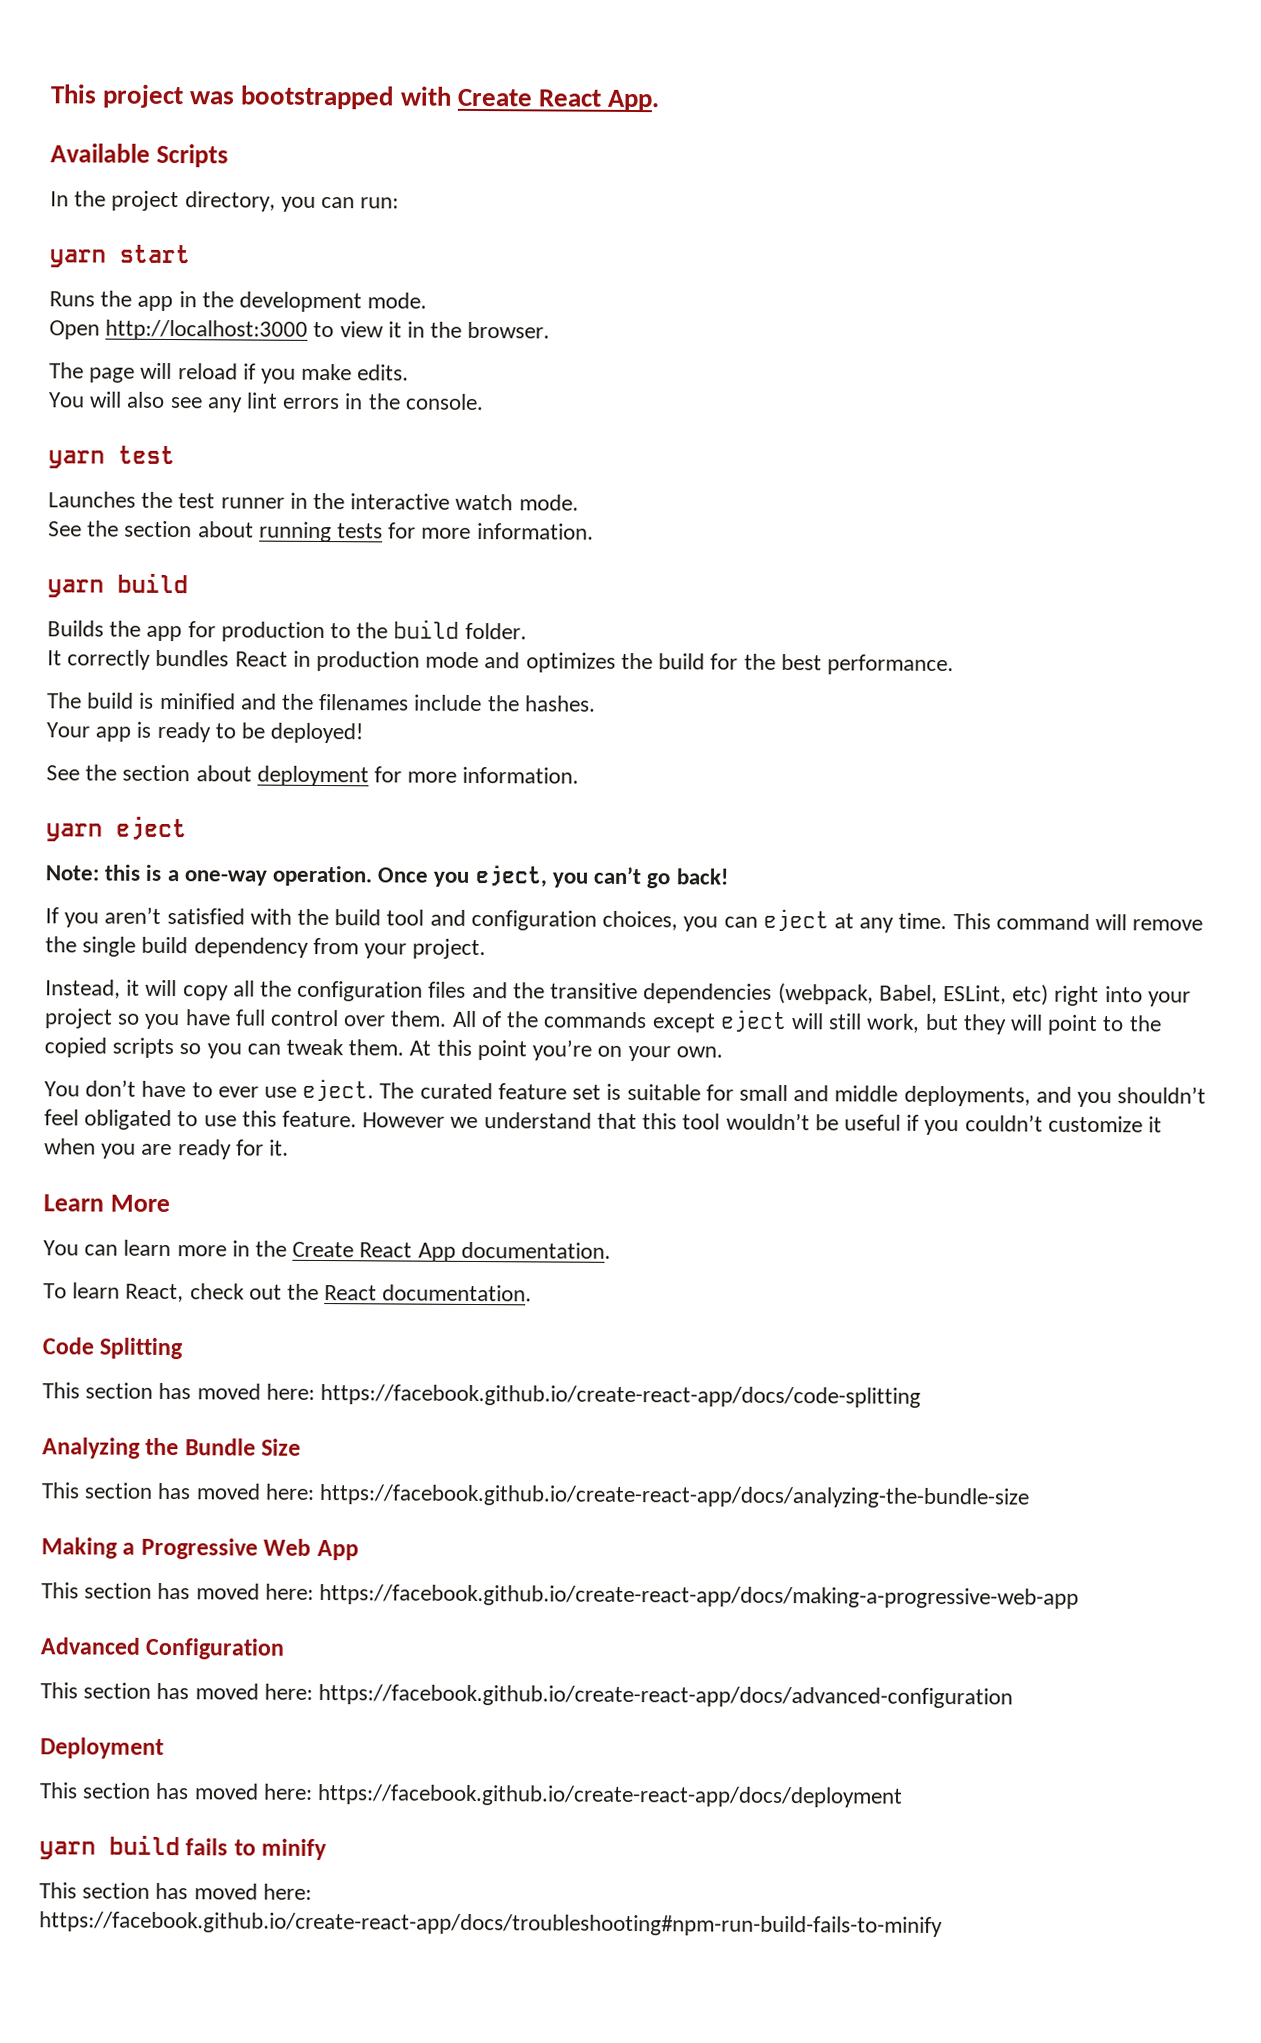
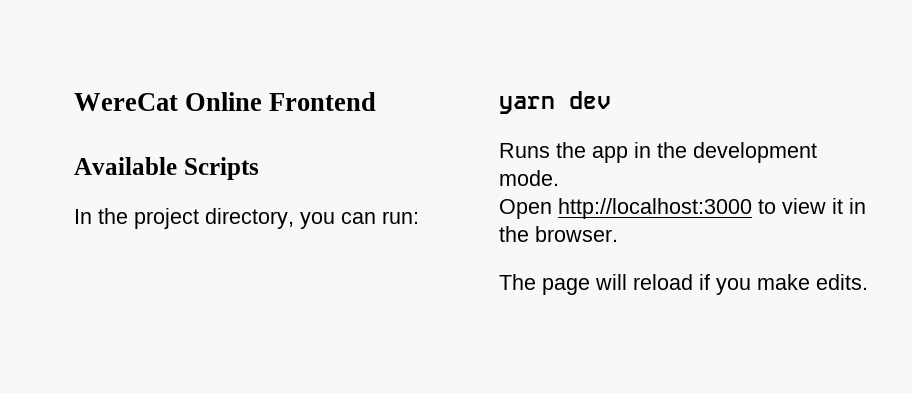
- This project was bootstrapped with Create React App.
+ WereCat Online Frontend
- yarn start
+ yarn dev
- You will also see any lint errors in the console.
- yarn test
- Launches the test runner in the interactive watch mode.
- See the section about running tests for more information.
- yarn build
- Builds the app for production to the build folder.
- It correctly bundles React in production mode and optimizes the build for the best performance.
- The build is minified and the filenames include the hashes.
- Your app is ready to be deployed!
- See the section about deployment for more information.
- yarn eject
- Note: this is a one-way operation. Once you eject, you can’t go back!
- If you aren’t satisfied with the build tool and configuration choices, you can eject at any time. This command will remove the single build dependency from your project.
- Instead, it will copy all the configuration files and the transitive dependencies (webpack, Babel, ESLint, etc) right into your project so you have full control over them. All of the commands except eject will still work, but they will point to the copied scripts so you can tweak them. At this point you’re on your own.
- You don’t have to ever use eject. The curated feature set is suitable for small and middle deployments, and you shouldn’t feel obligated to use this feature. However we understand that this tool wouldn’t be useful if you couldn’t customize it when you are ready for it.
- Learn More
- You can learn more in the Create React App documentation.
- To learn React, check out the React documentation.
- Code Splitting
- This section has moved here: https://facebook.github.io/create-react-app/docs/code-splitting
- Analyzing the Bundle Size
- This section has moved here: https://facebook.github.io/create-react-app/docs/analyzing-the-bundle-size
- Making a Progressive Web App
- This section has moved here: https://facebook.github.io/create-react-app/docs/making-a-progressive-web-app
- Advanced Configuration
- This section has moved here: https://facebook.github.io/create-react-app/docs/advanced-configuration
- Deployment
- This section has moved here: https://facebook.github.io/create-react-app/docs/deployment
- yarn build fails to minify
- This section has moved here: https://facebook.github.io/create-react-app/docs/troubleshooting#npm-run-build-fails-to-minify

